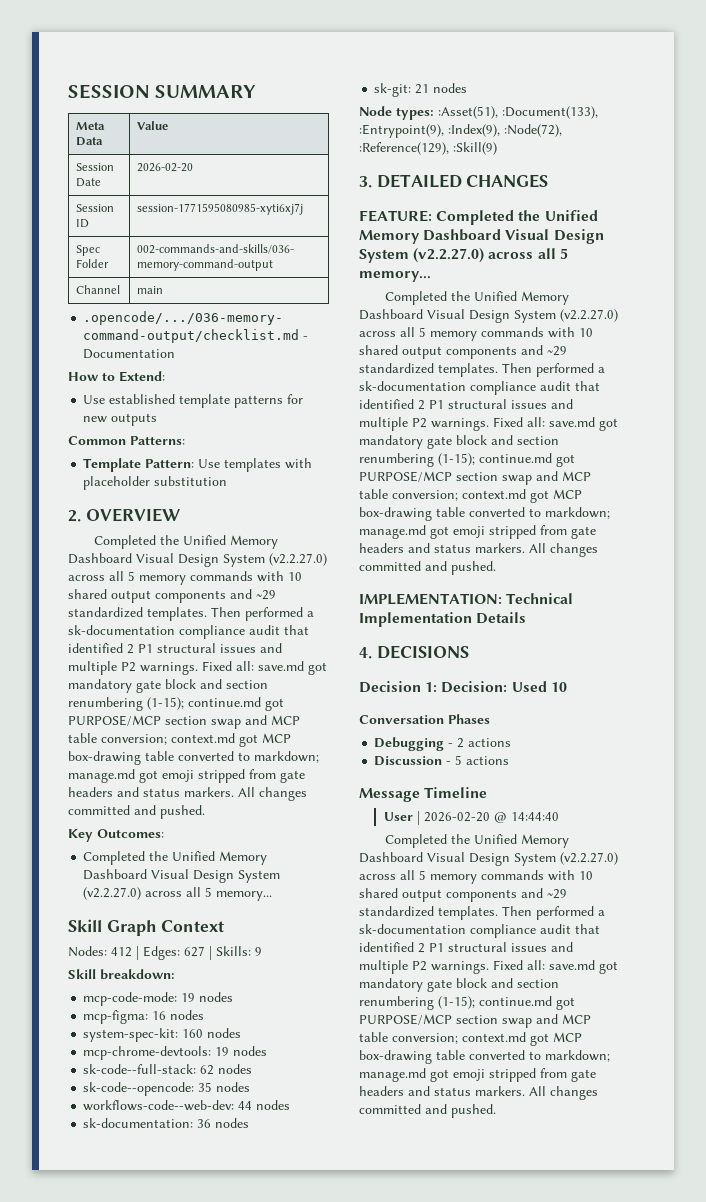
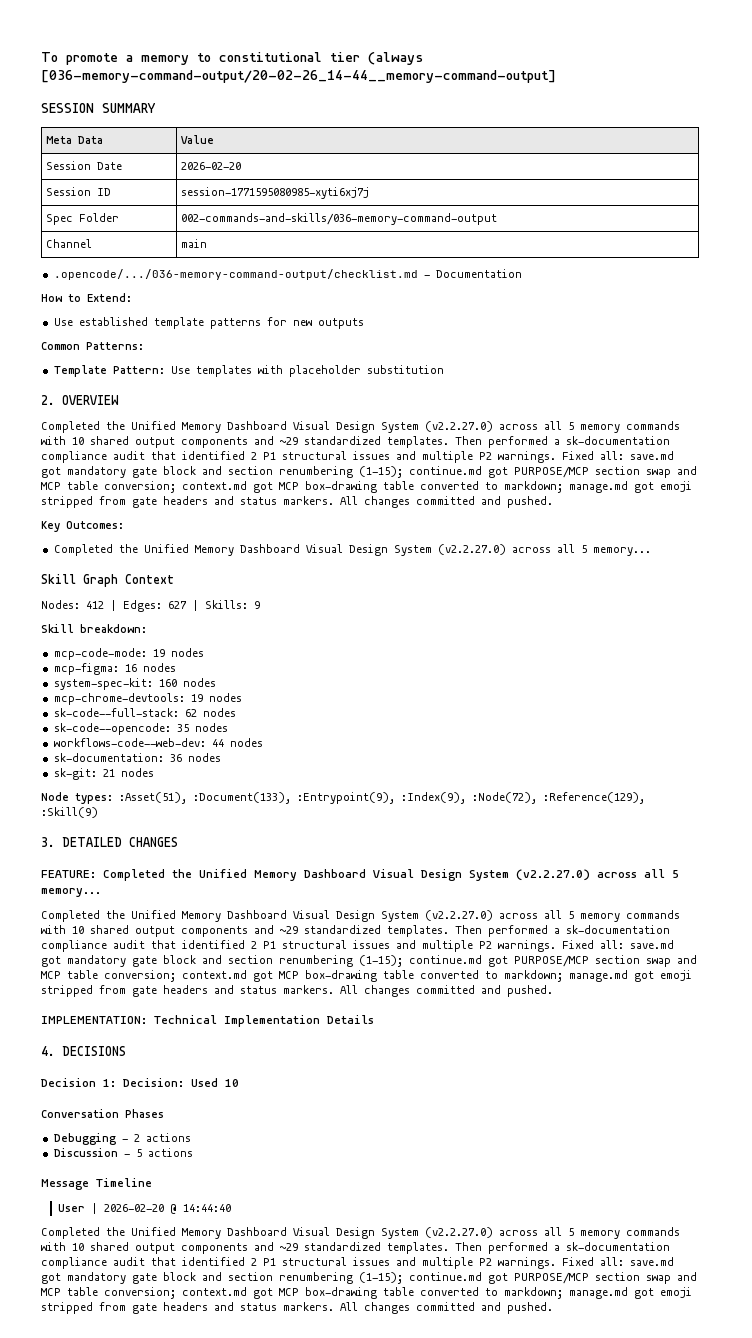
+ To promote a memory to constitutional tier (always [036-memory-command-output/20-02-26_14-44__memory-command-output]

